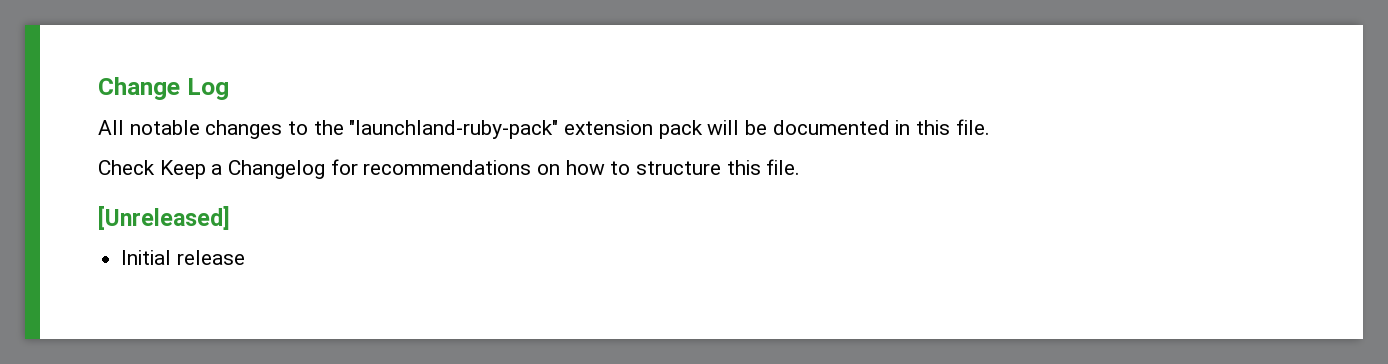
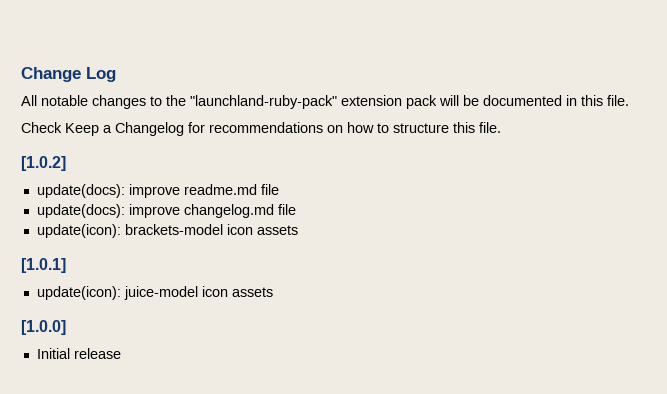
- [Unreleased]
+ [1.0.2]
+ update(docs): improve readme.md file
+ update(docs): improve changelog.md file
+ update(icon): brackets-model icon assets
+ [1.0.1]
+ update(icon): juice-model icon assets
+ [1.0.0]

